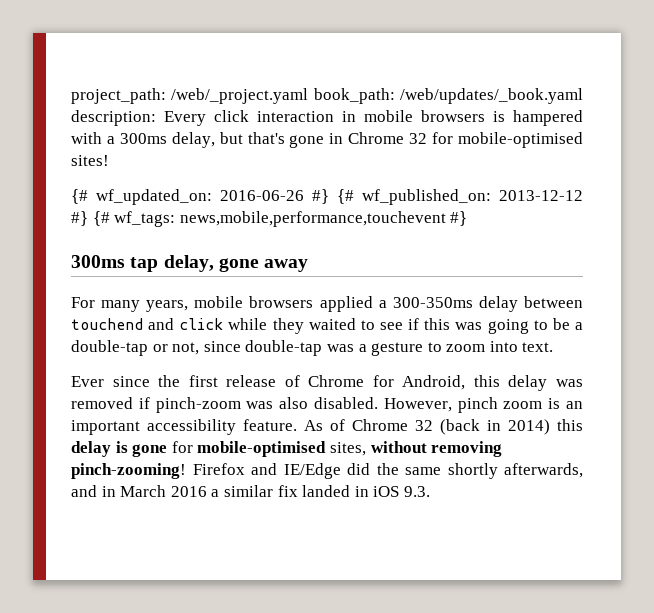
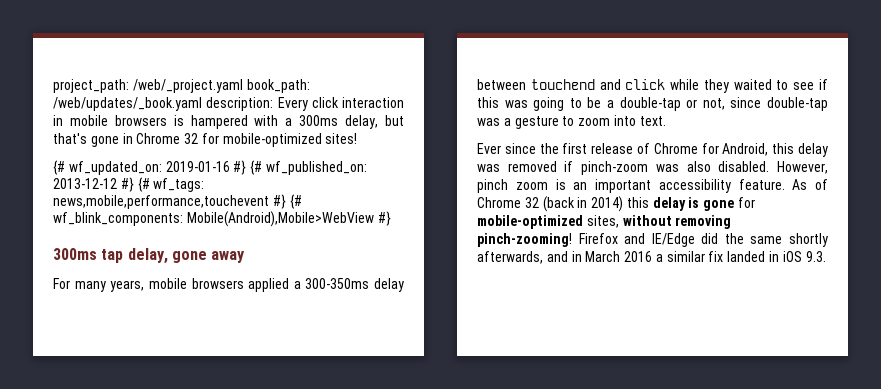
- project_path: /web/_project.yaml book_path: /web/updates/_book.yaml description: Every click interaction in mobile browsers is hampered with a 300ms delay, but that's gone in Chrome 32 for mobile-optimised sites!
+ project_path: /web/_project.yaml book_path: /web/updates/_book.yaml description: Every click interaction in mobile browsers is hampered with a 300ms delay, but that's gone in Chrome 32 for mobile-optimized sites!
- {# wf_updated_on: 2016-06-26 #} {# wf_published_on: 2013-12-12 #} {# wf_tags: news,mobile,performance,touchevent #}
+ {# wf_updated_on: 2019-01-16 #} {# wf_published_on: 2013-12-12 #} {# wf_tags: news,mobile,performance,touchevent #} {# wf_blink_components: Mobile(Android),Mobile>WebView #}
- As of Chrome 32 (back in 2014) this delay is gone for mobile-optimised sites, without removing pinch-zooming!
+ As of Chrome 32 (back in 2014) this delay is gone for mobile-optimized sites, without removing pinch-zooming!

